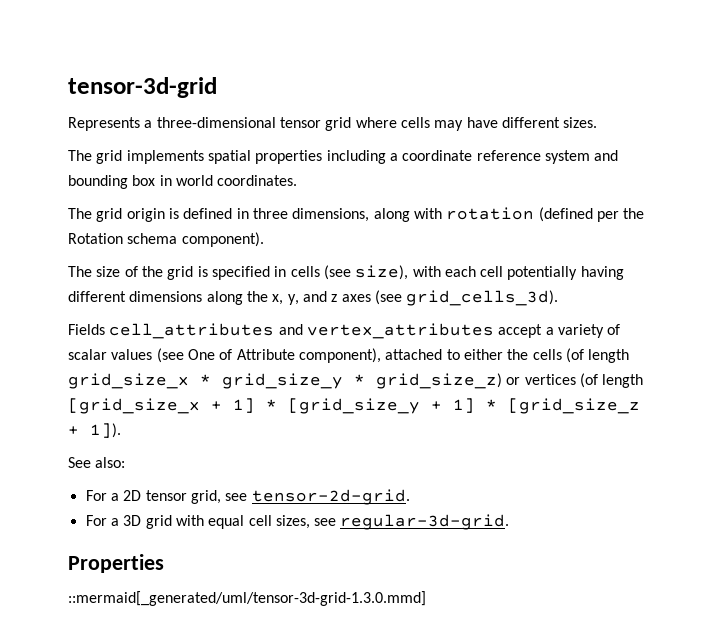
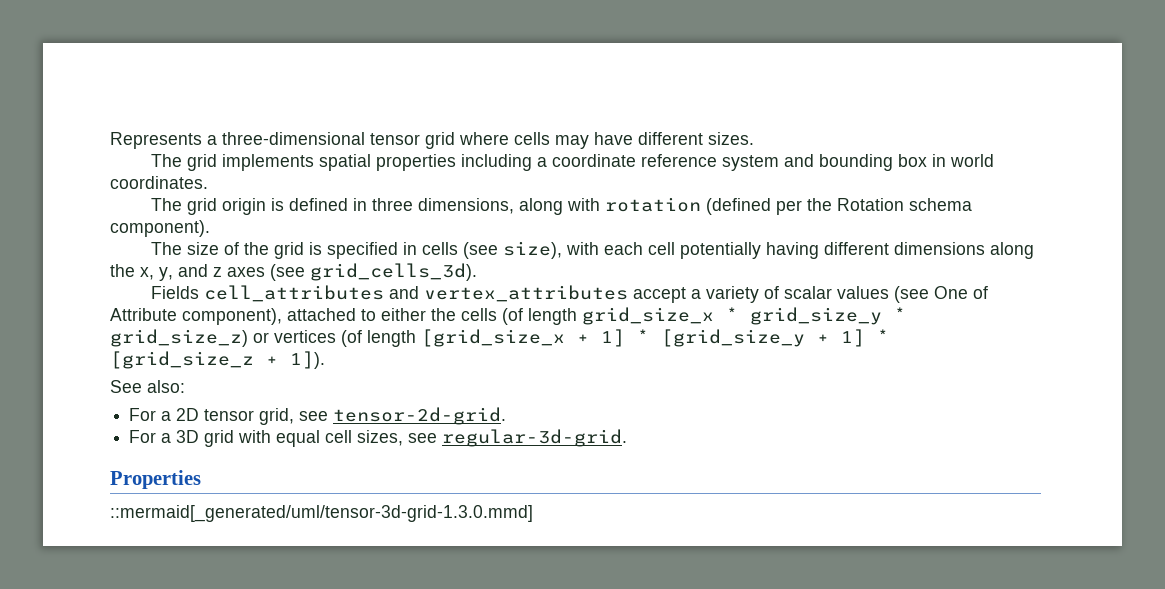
- tensor-3d-grid

